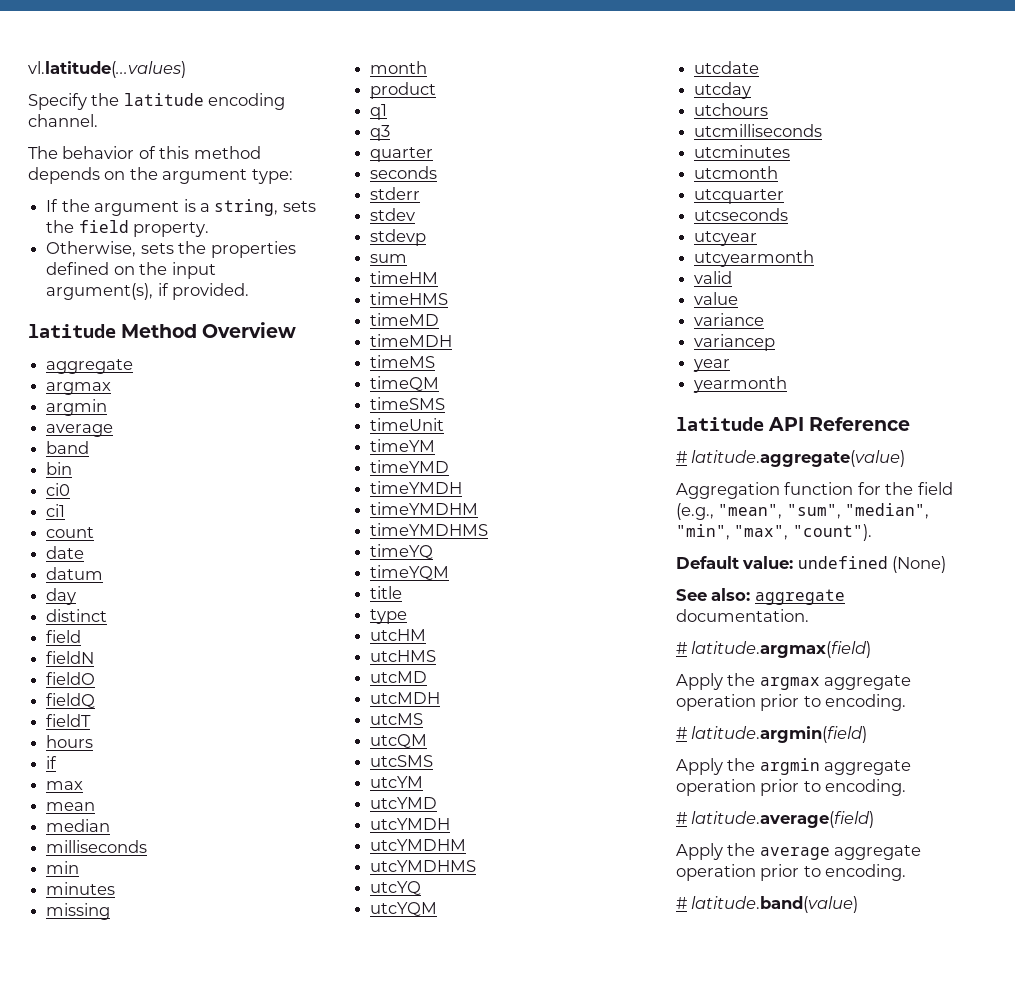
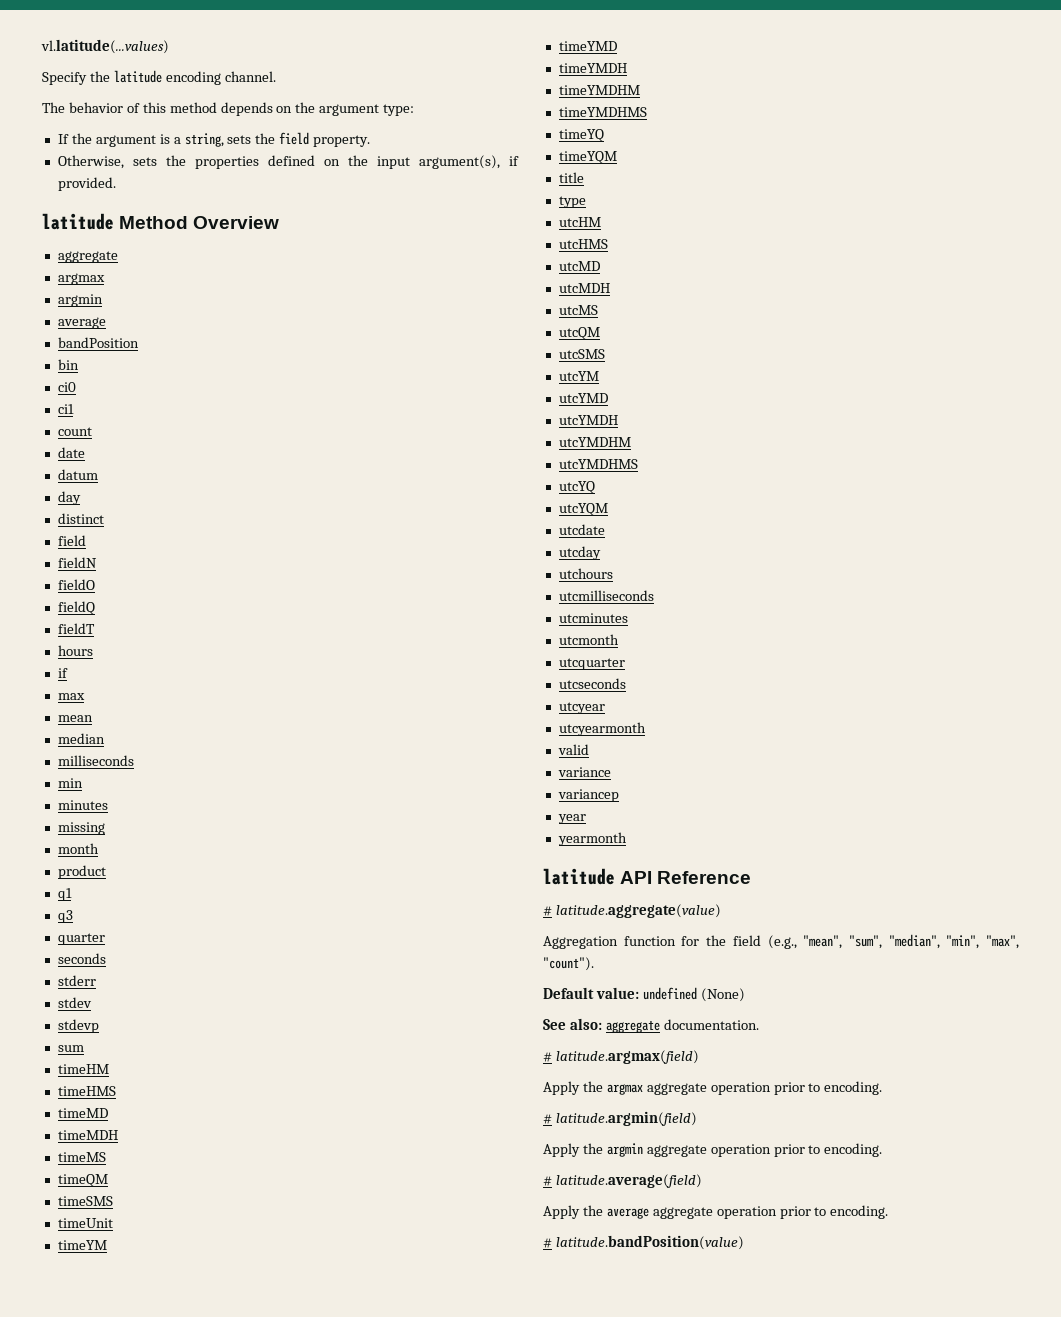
- band
+ bandPosition
- value
- # latitude.band(value)
+ # latitude.bandPosition(value)

